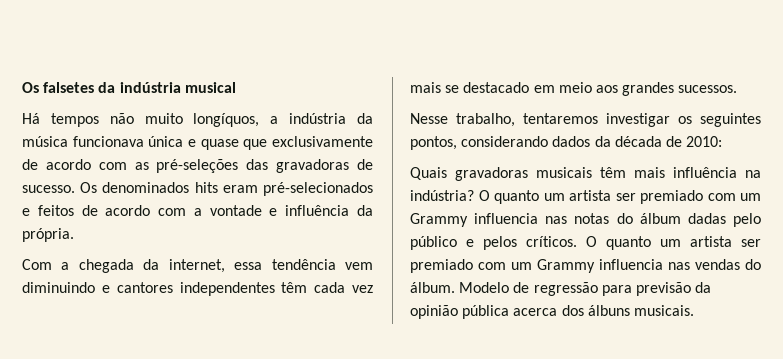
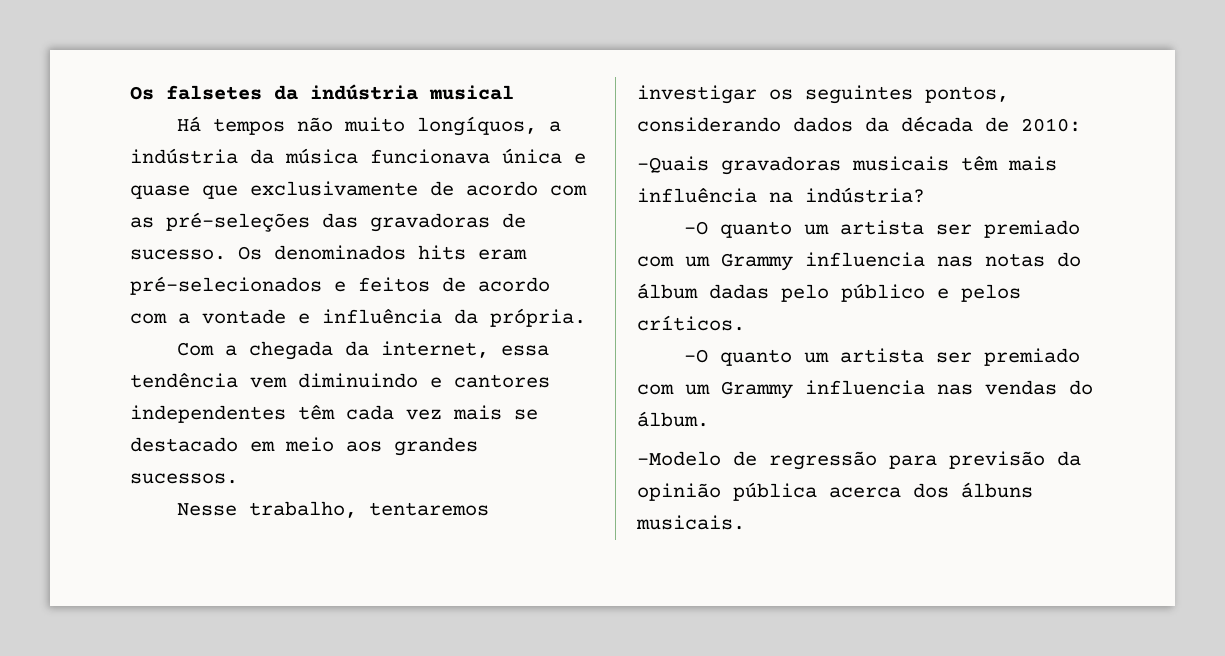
- Quais gravadoras musicais têm mais influência na indústria? O quanto um artista ser premiado com um Grammy influencia nas notas do álbum dadas pelo público e pelos críticos. O quanto um artista ser premiado com um Grammy influencia nas vendas do álbum. Modelo de regressão para previsão da opinião pública acerca dos álbuns musicais.
+ -Quais gravadoras musicais têm mais influência na indústria?
+ -O quanto um artista ser premiado com um Grammy influencia nas notas do álbum dadas pelo público e pelos críticos.
+ -O quanto um artista ser premiado com um Grammy influencia nas vendas do álbum.
+ -Modelo de regressão para previsão da opinião pública acerca dos álbuns musicais.

